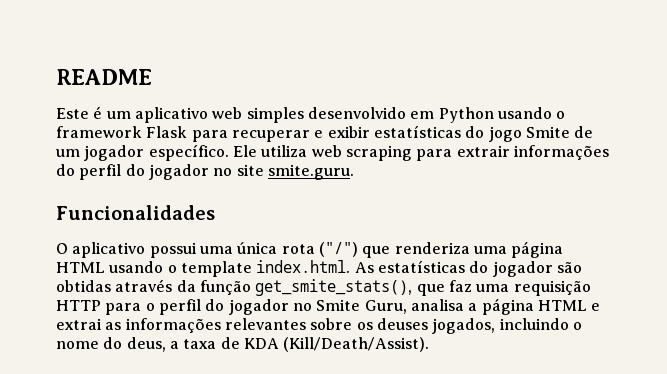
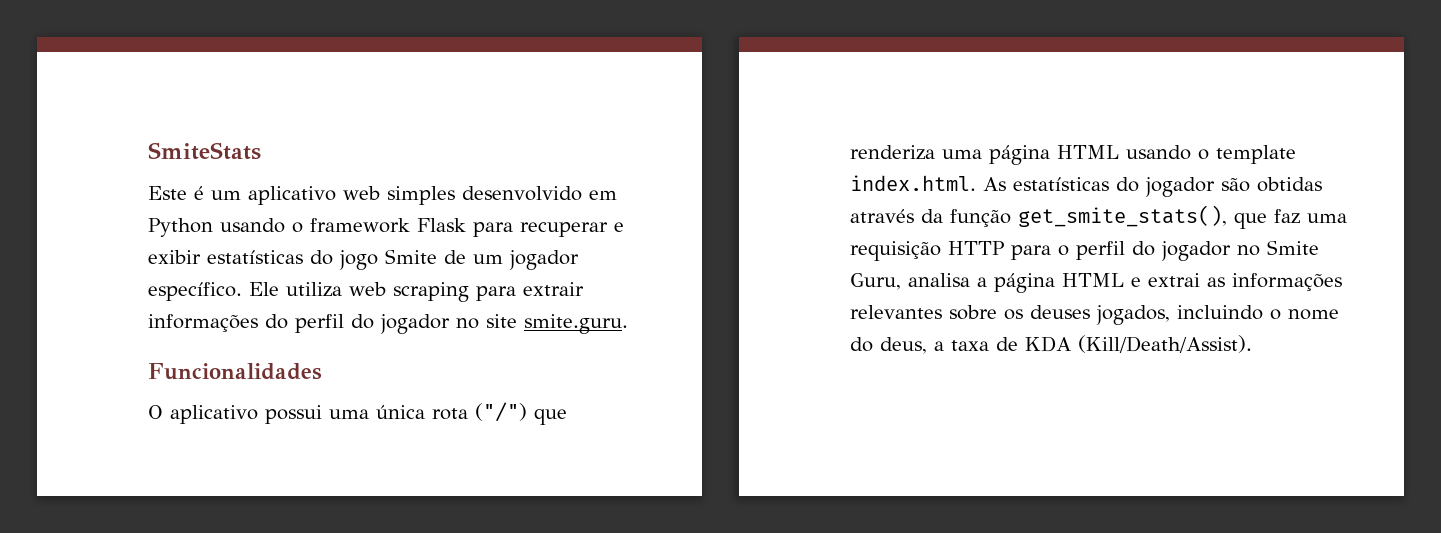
- README
+ SmiteStats

